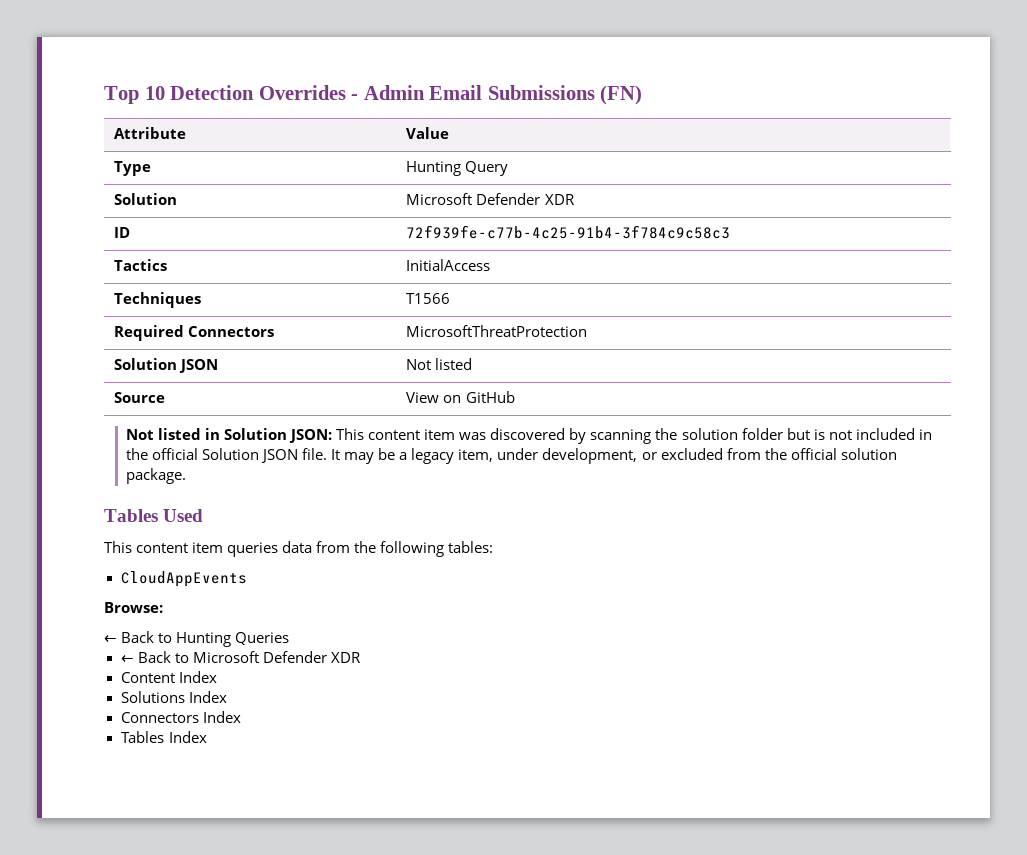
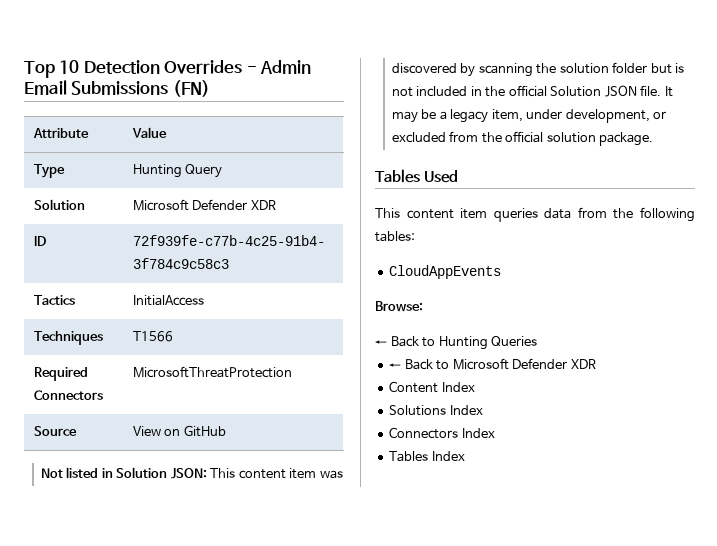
- Solution JSON | Not listed

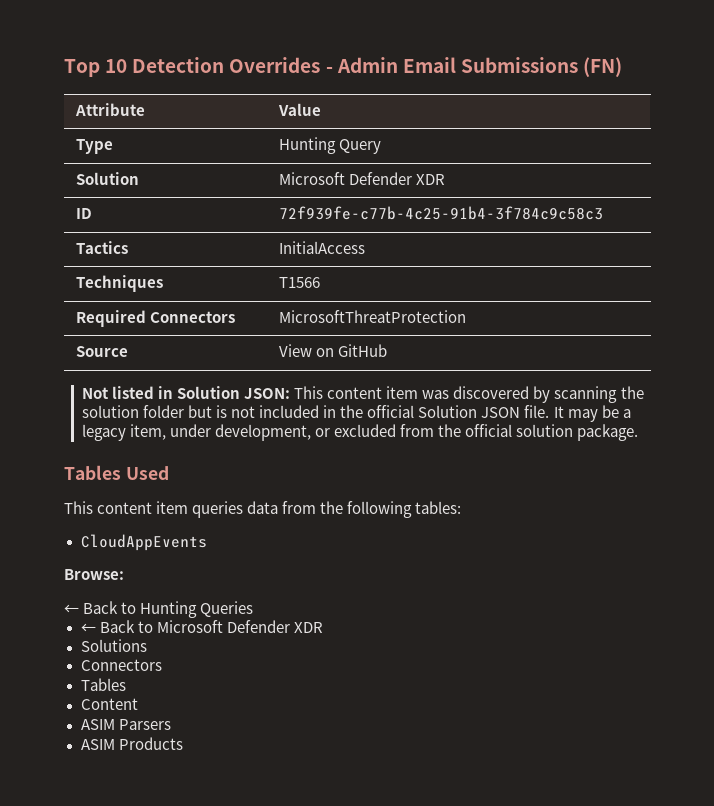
- Content Index
- Solutions Index
- Connectors Index
- Tables Index
+ Solutions
+ Connectors
+ Tables
+ Content
+ ASIM Parsers
+ ASIM Products

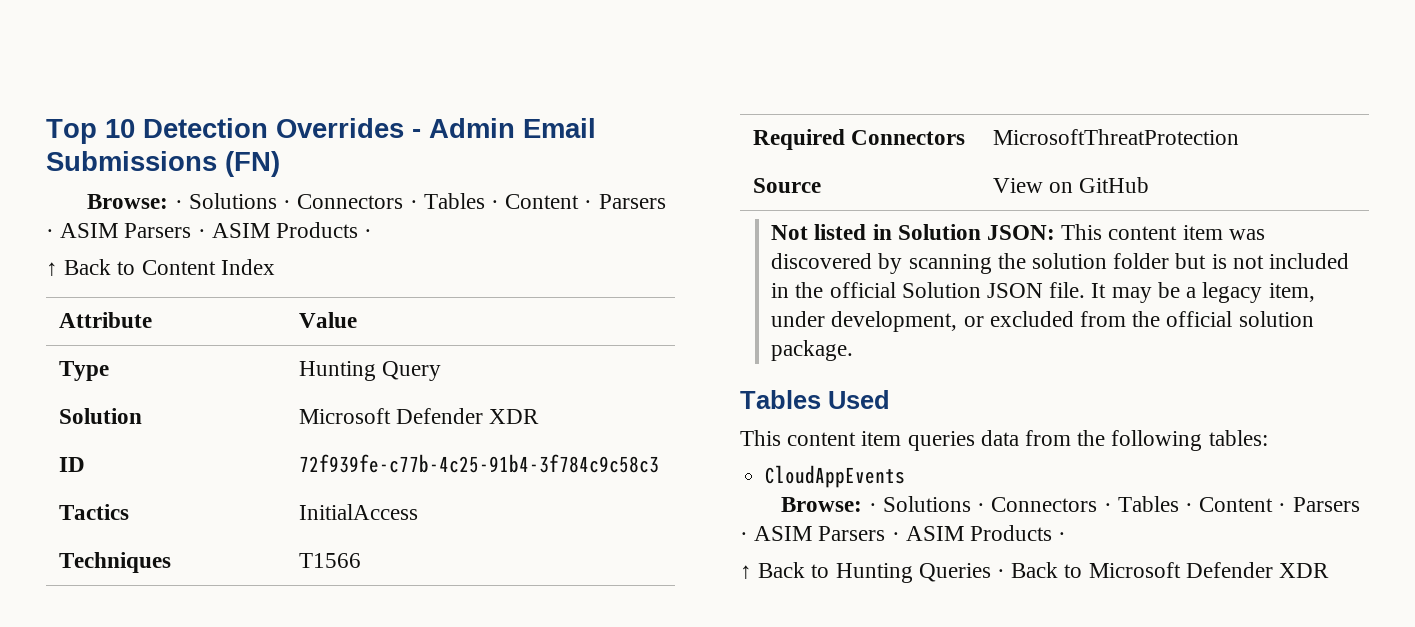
  Top 10 Detection Overrides - Admin Email Submissions (FN)
+ Browse: · Solutions · Connectors · Tables · Content · Parsers · ASIM Parsers · ASIM Products ·
+ ↑ Back to Content Index
  CloudAppEvents
- Browse:
- ← Back to Hunting Queries
- ← Back to Microsoft Defender XDR
+ Browse: · Solutions · Connectors · Tables · Content · Parsers · ASIM Parsers · ASIM Products ·
+ ↑ Back to Hunting Queries · Back to Microsoft Defender XDR
- Solutions
- Connectors
- Tables
- Content
- ASIM Parsers
- ASIM Products

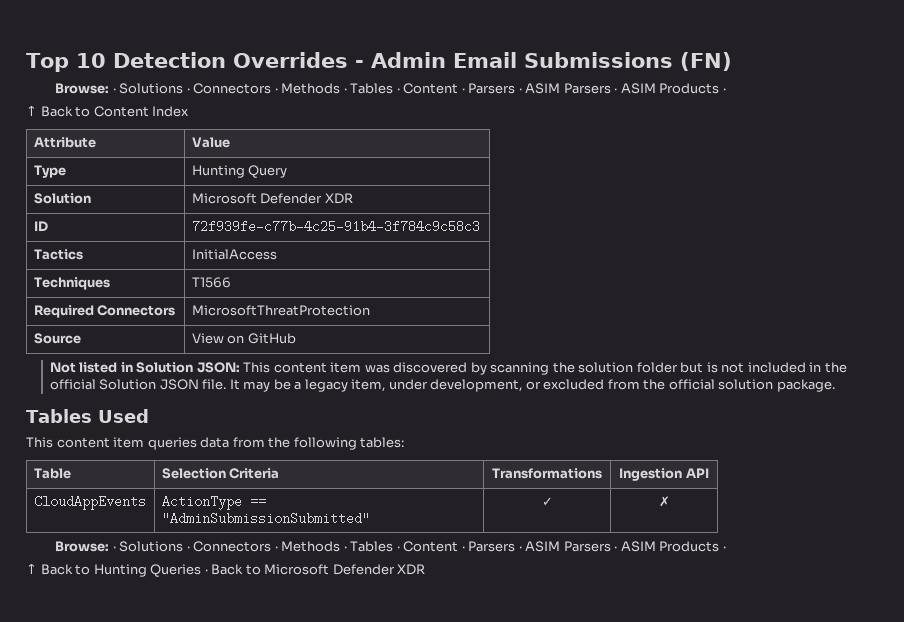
  Top 10 Detection Overrides - Admin Email Submissions (FN)
- Browse: · Solutions · Connectors · Tables · Content · Parsers · ASIM Parsers · ASIM Products ·
+ Browse: · Solutions · Connectors · Methods · Tables · Content · Parsers · ASIM Parsers · ASIM Products ·
- CloudAppEvents
- Browse: · Solutions · Connectors · Tables · Content · Parsers · ASIM Parsers · ASIM Products ·
+ Table | Selection Criteria | Transformations | Ingestion API
+ CloudAppEvents | ActionType == "AdminSubmissionSubmitted" | ✓ | ✗
+ Browse: · Solutions · Connectors · Methods · Tables · Content · Parsers · ASIM Parsers · ASIM Products ·

